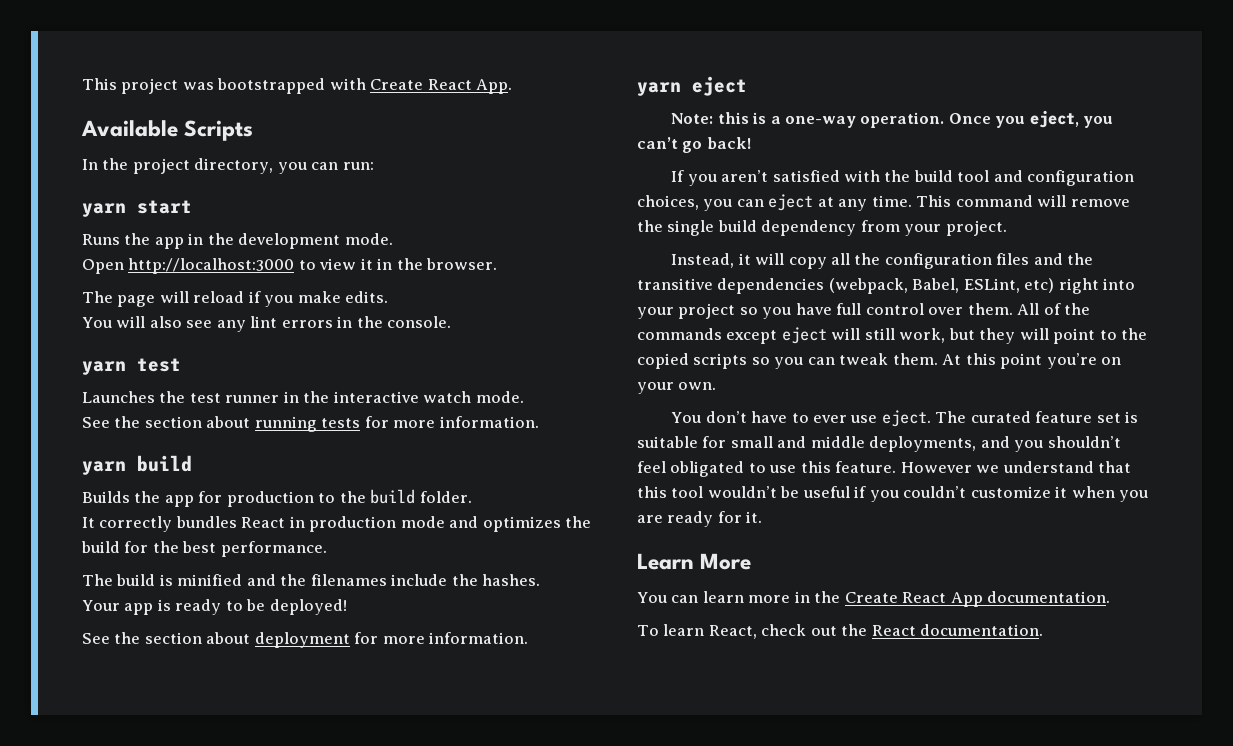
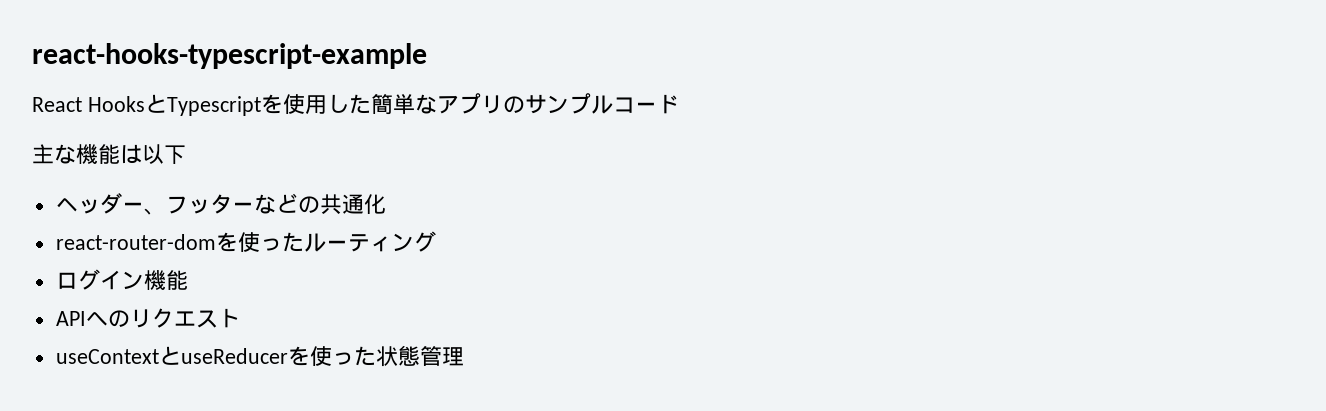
- This project was bootstrapped with Create React App.
- Available Scripts
- In the project directory, you can run:
- yarn start
- Runs the app in the development mode.
- Open http://localhost:3000 to view it in the browser.
- The page will reload if you make edits.
- You will also see any lint errors in the console.
- yarn test
- Launches the test runner in the interactive watch mode.
- See the section about running tests for more information.
- yarn build
- Builds the app for production to the build folder.
- It correctly bundles React in production mode and optimizes the build for the best performance.
- The build is minified and the filenames include the hashes.
- Your app is ready to be deployed!
- See the section about deployment for more information.
- yarn eject
- Note: this is a one-way operation. Once you eject, you can’t go back!
- If you aren’t satisfied with the build tool and configuration choices, you can eject at any time. This command will remove the single build dependency from your project.
- Instead, it will copy all the configuration files and the transitive dependencies (webpack, Babel, ESLint, etc) right into your project so you have full control over them. All of the commands except eject will still work, but they will point to the copied scripts so you can tweak them. At this point you’re on your own.
- You don’t have to ever use eject. The curated feature set is suitable for small and middle deployments, and you shouldn’t feel obligated to use this feature. However we understand that this tool wouldn’t be useful if you couldn’t customize it when you are ready for it.
- Learn More
- You can learn more in the Create React App documentation.
- To learn React, check out the React documentation.
+ react-hooks-typescript-example
+ React HooksとTypescriptを使用した簡単なアプリのサンプルコード
+ 主な機能は以下
+ ヘッダー、フッターなどの共通化
+ react-router-domを使ったルーティング
+ ログイン機能
+ APIへのリクエスト
+ useContextとuseReducerを使った状態管理

